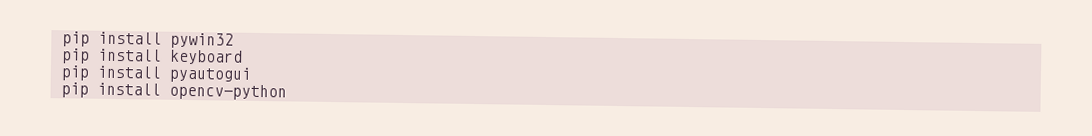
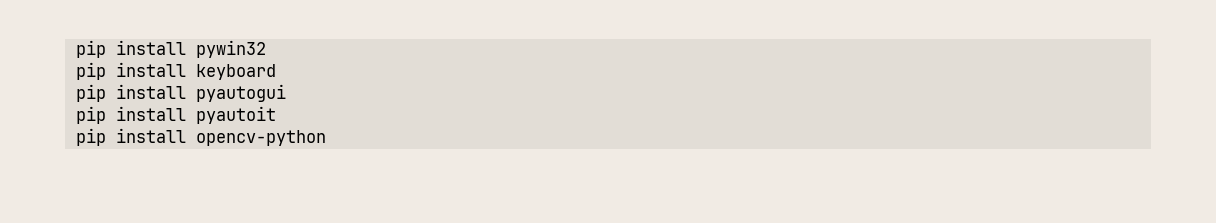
+ pip install pyautoit

